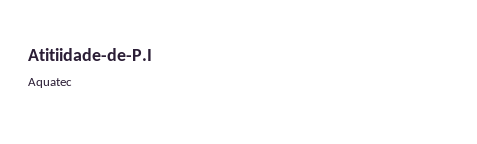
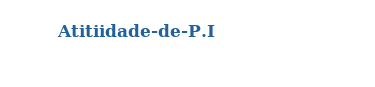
- Aquatec

